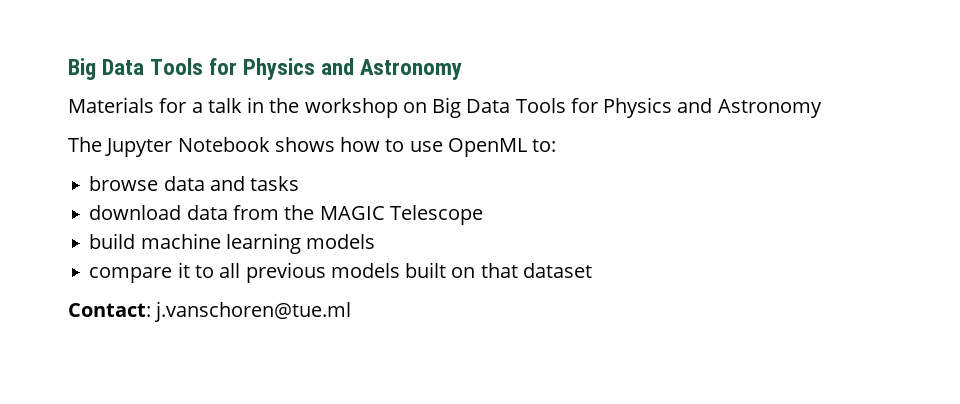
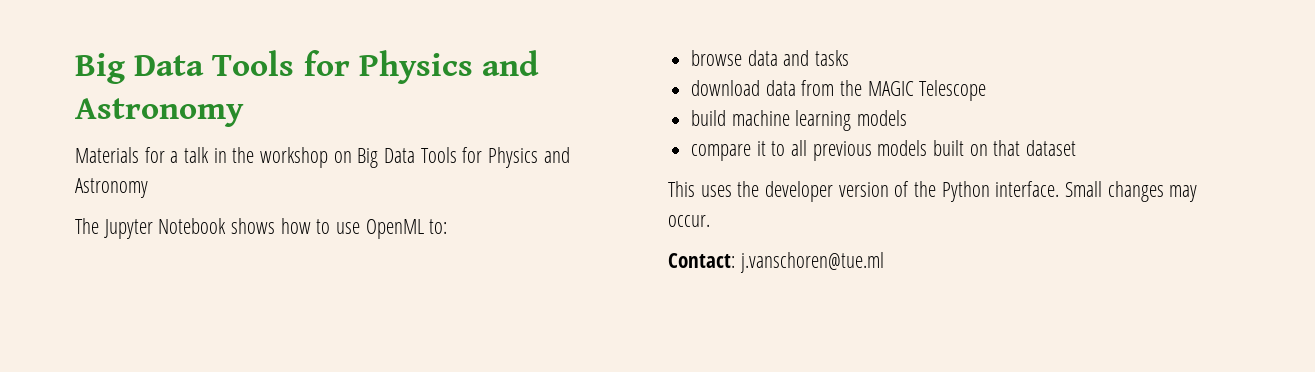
+ This uses the developer version of the Python interface. Small changes may occur.

